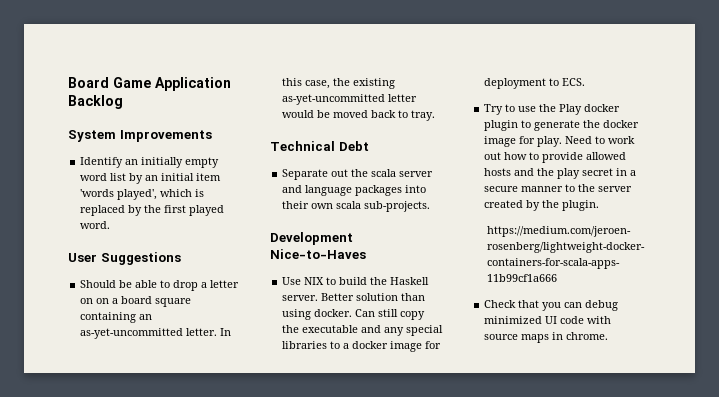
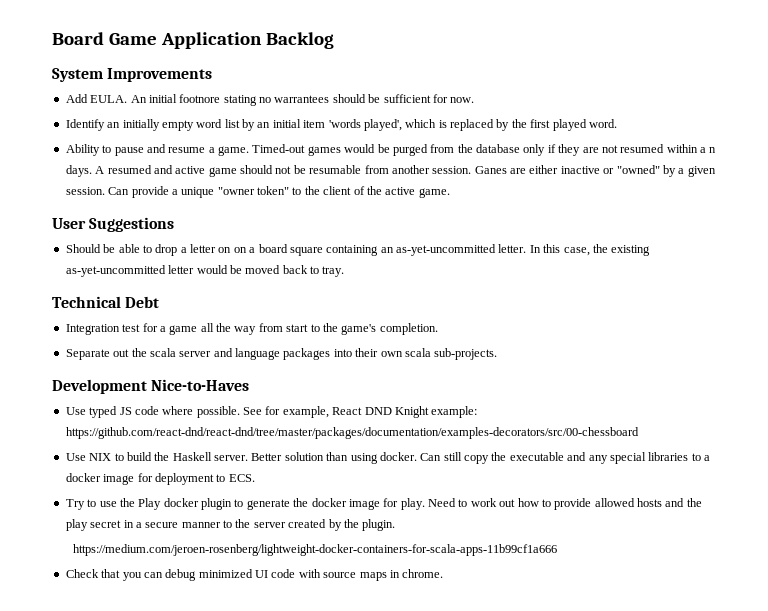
+ Add EULA. An initial footnore stating no warrantees should be sufficient for now.
+ Ability to pause and resume a game. Timed-out games would be purged from the database only if they are not resumed within a n days. A resumed and active game should not be resumable from another session. Ganes are either inactive or "owned" by a given session. Can provide a unique "owner token" to the client of the active game.
+ Integration test for a game all the way from start to the game's completion.
+ Use typed JS code where possible. See for example, React DND Knight example: https://github.com/react-dnd/react-dnd/tree/master/packages/documentation/examples-decorators/src/00-chessboard

